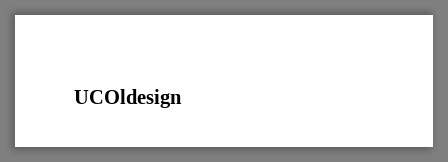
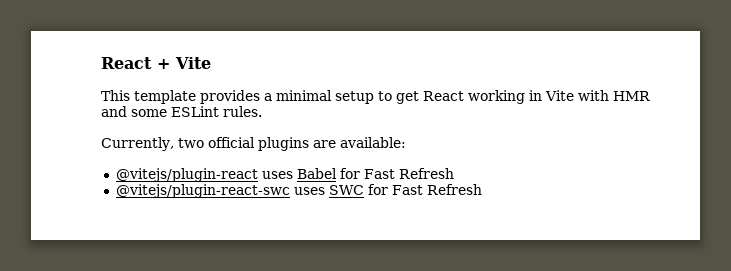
- UCOldesign
+ React + Vite
+ This template provides a minimal setup to get React working in Vite with HMR and some ESLint rules.
+ Currently, two official plugins are available:
+ @vitejs/plugin-react uses Babel for Fast Refresh
+ @vitejs/plugin-react-swc uses SWC for Fast Refresh

